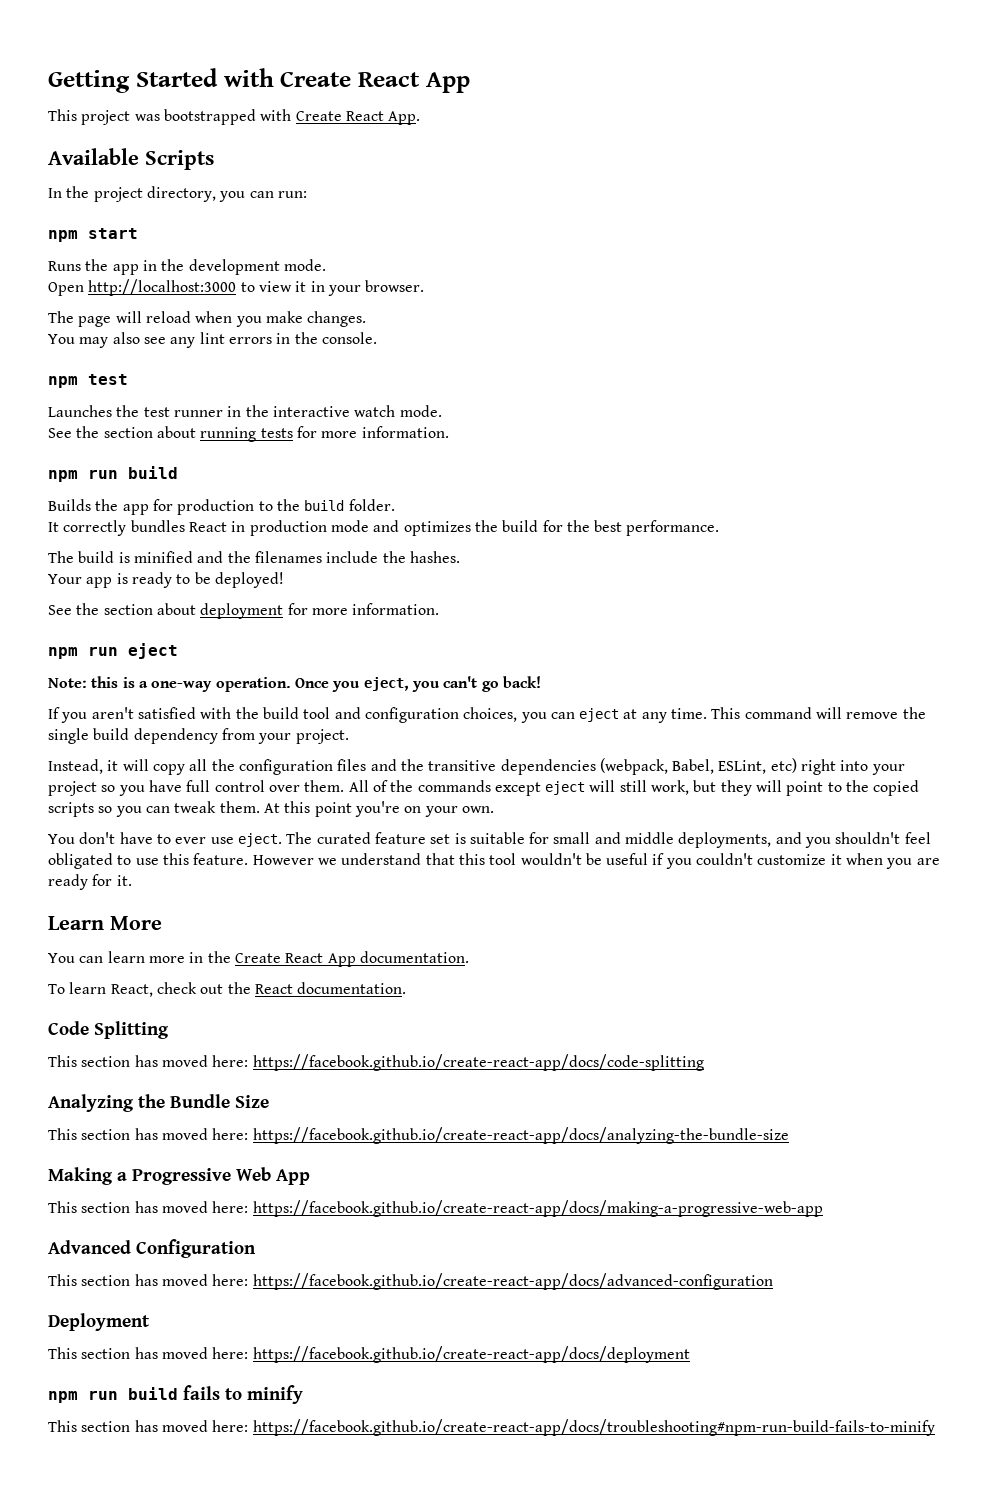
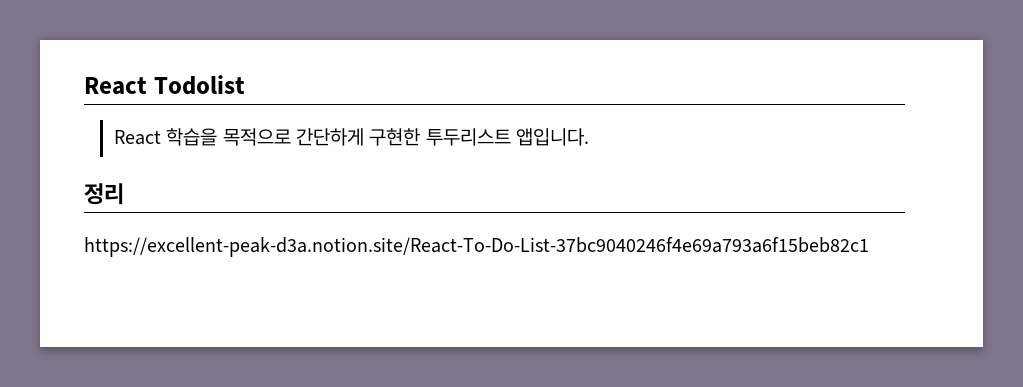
- Getting Started with Create React App
- This project was bootstrapped with Create React App.
- Available Scripts
- In the project directory, you can run:
- npm start
- Runs the app in the development mode.
- Open http://localhost:3000 to view it in your browser.
- The page will reload when you make changes.
- You may also see any lint errors in the console.
- npm test
- Launches the test runner in the interactive watch mode.
- See the section about running tests for more information.
- npm run build
- Builds the app for production to the build folder.
- It correctly bundles React in production mode and optimizes the build for the best performance.
- The build is minified and the filenames include the hashes.
- Your app is ready to be deployed!
- See the section about deployment for more information.
- npm run eject
- Note: this is a one-way operation. Once you eject, you can't go back!
- If you aren't satisfied with the build tool and configuration choices, you can eject at any time. This command will remove the single build dependency from your project.
- Instead, it will copy all the configuration files and the transitive dependencies (webpack, Babel, ESLint, etc) right into your project so you have full control over them. All of the commands except eject will still work, but they will point to the copied scripts so you can tweak them. At this point you're on your own.
- You don't have to ever use eject. The curated feature set is suitable for small and middle deployments, and you shouldn't feel obligated to use this feature. However we understand that this tool wouldn't be useful if you couldn't customize it when you are ready for it.
- Learn More
- You can learn more in the Create React App documentation.
- To learn React, check out the React documentation.
- Code Splitting
- This section has moved here: https://facebook.github.io/create-react-app/docs/code-splitting
- Analyzing the Bundle Size
- This section has moved here: https://facebook.github.io/create-react-app/docs/analyzing-the-bundle-size
- Making a Progressive Web App
- This section has moved here: https://facebook.github.io/create-react-app/docs/making-a-progressive-web-app
- Advanced Configuration
- This section has moved here: https://facebook.github.io/create-react-app/docs/advanced-configuration
- Deployment
- This section has moved here: https://facebook.github.io/create-react-app/docs/deployment
- npm run build fails to minify
- This section has moved here: https://facebook.github.io/create-react-app/docs/troubleshooting#npm-run-build-fails-to-minify
+ React Todolist
+ React 학습을 목적으로 간단하게 구현한 투두리스트 앱입니다.
+ 정리
+ https://excellent-peak-d3a.notion.site/React-To-Do-List-37bc9040246f4e69a793a6f15beb82c1

